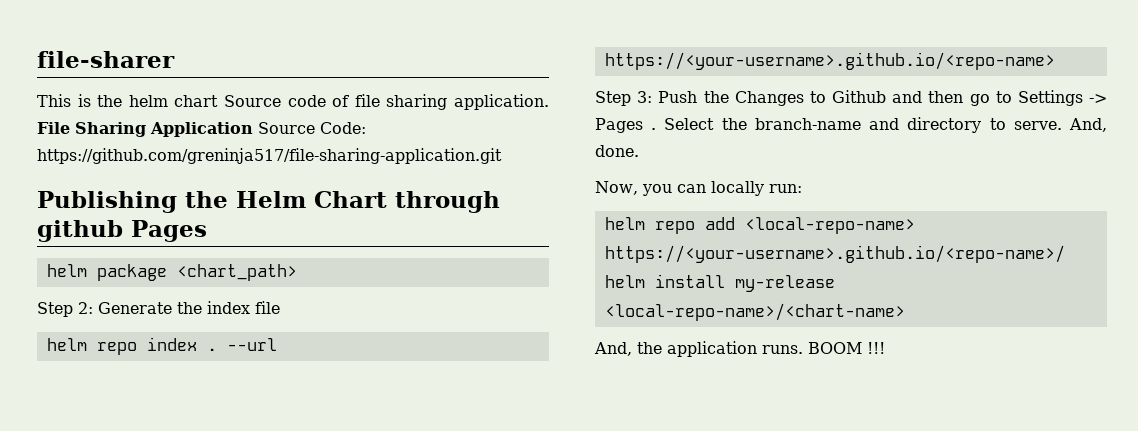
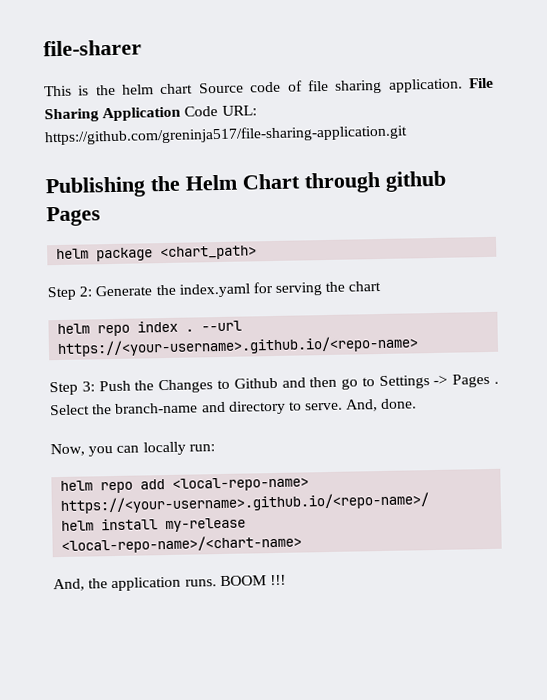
- File Sharing Application Source Code: https://github.com/greninja517/file-sharing-application.git
+ File Sharing Application Code URL: https://github.com/greninja517/file-sharing-application.git
- Step 2: Generate the index file
+ Step 2: Generate the index.yaml for serving the chart

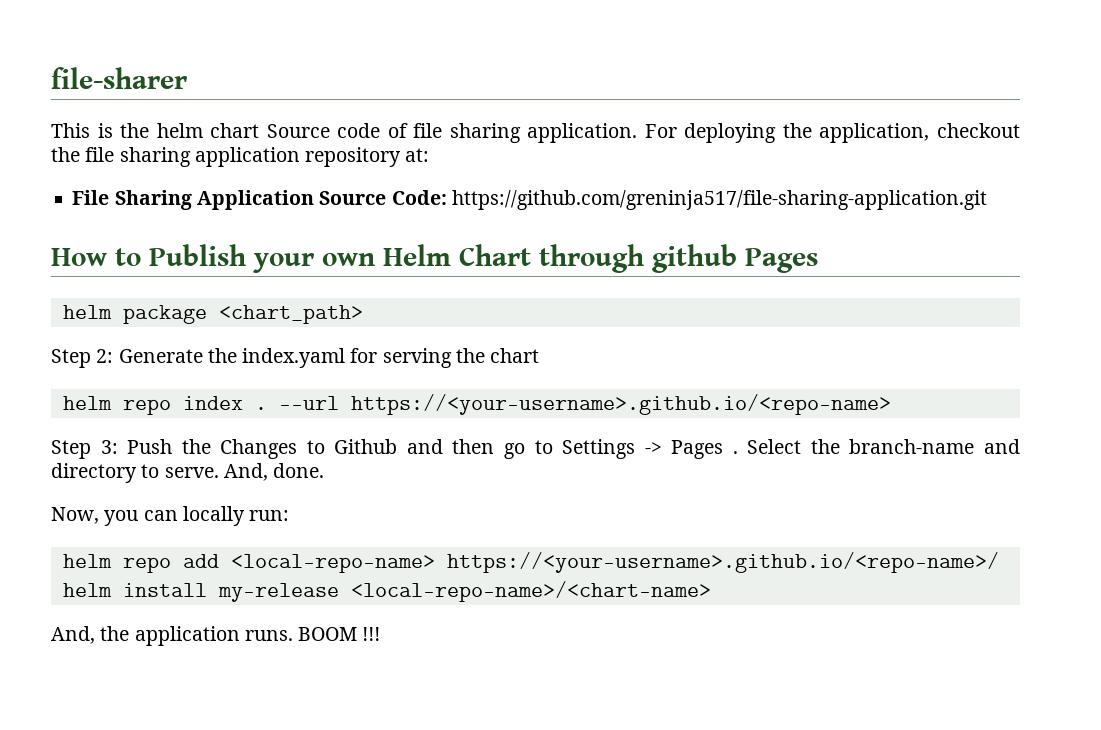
- This is the helm chart Source code of file sharing application. File Sharing Application Code URL: https://github.com/greninja517/file-sharing-application.git
+ This is the helm chart Source code of file sharing application. For deploying the application, checkout the file sharing application repository at:
+ File Sharing Application Source Code: https://github.com/greninja517/file-sharing-application.git
- Publishing the Helm Chart through github Pages
+ How to Publish your own Helm Chart through github Pages

